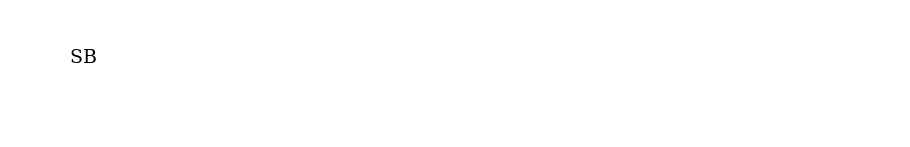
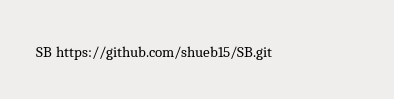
- SB
+ SB https://github.com/shueb15/SB.git

